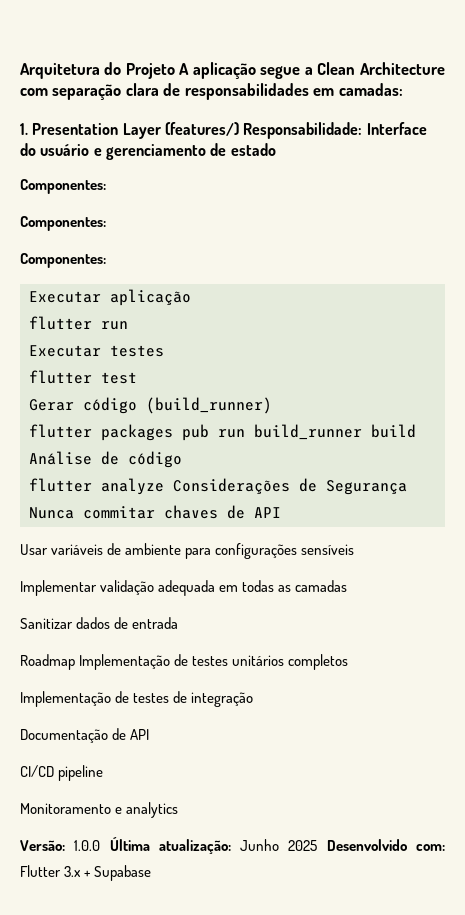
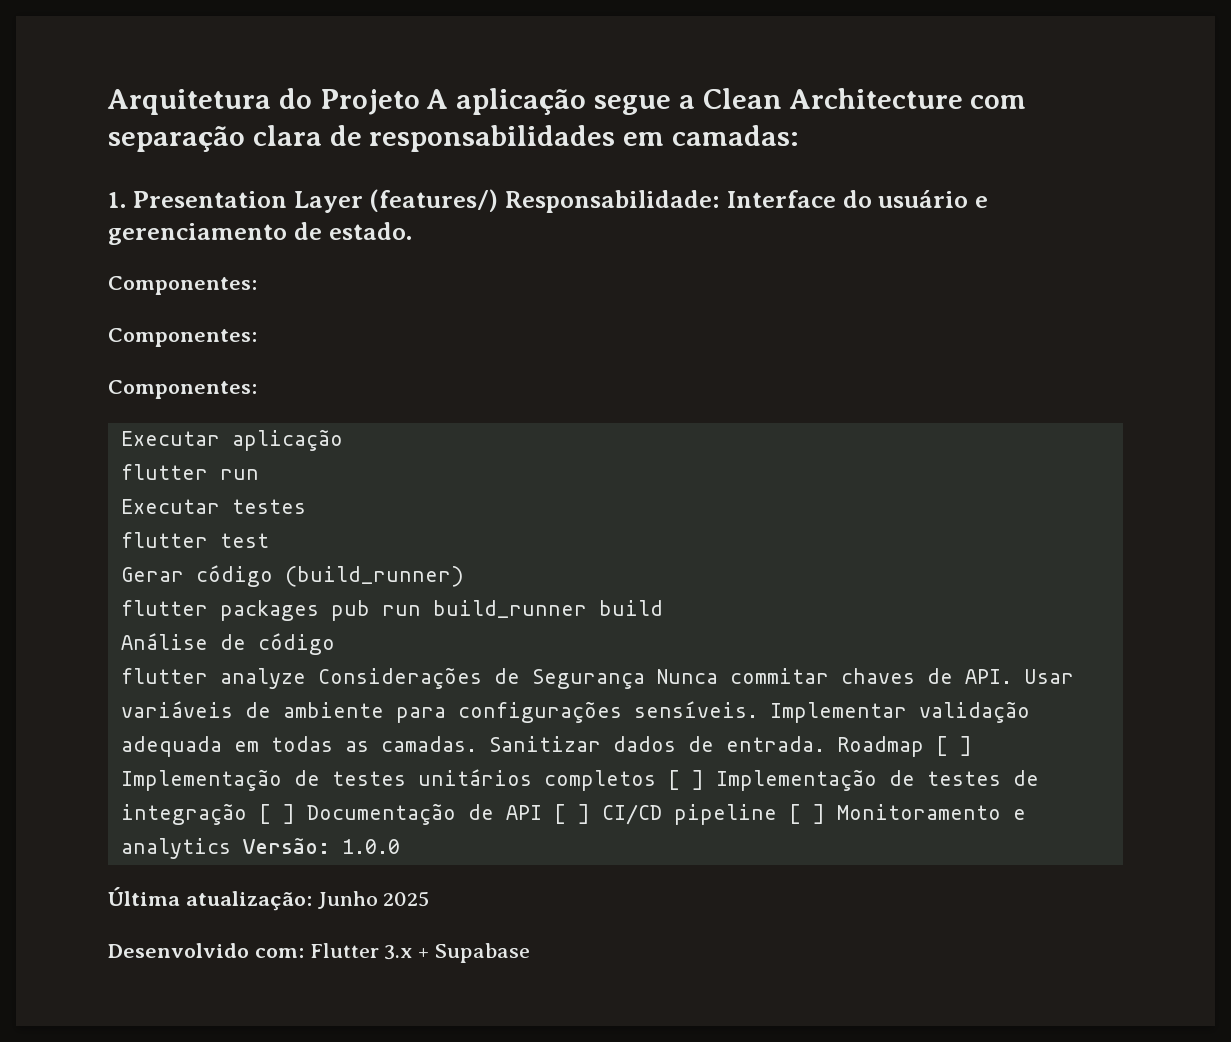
- 1. Presentation Layer (features/) Responsabilidade: Interface do usuário e gerenciamento de estado
+ 1. Presentation Layer (features/) Responsabilidade: Interface do usuário e gerenciamento de estado.
- flutter analyze Considerações de Segurança Nunca commitar chaves de API
- Usar variáveis de ambiente para configurações sensíveis
- Implementar validação adequada em todas as camadas
- Sanitizar dados de entrada
- Roadmap Implementação de testes unitários completos
- Implementação de testes de integração
- Documentação de API
- CI/CD pipeline
- Monitoramento e analytics
- Versão: 1.0.0 Última atualização: Junho 2025 Desenvolvido com: Flutter 3.x + Supabase
+ flutter analyze Considerações de Segurança Nunca commitar chaves de API. Usar variáveis de ambiente para configurações sensíveis. Implementar validação adequada em todas as camadas. Sanitizar dados de entrada. Roadmap [ ] Implementação de testes unitários completos [ ] Implementação de testes de integração [ ] Documentação de API [ ] CI/CD pipeline [ ] Monitoramento e analytics Versão: 1.0.0
+ Última atualização: Junho 2025
+ Desenvolvido com: Flutter 3.x + Supabase

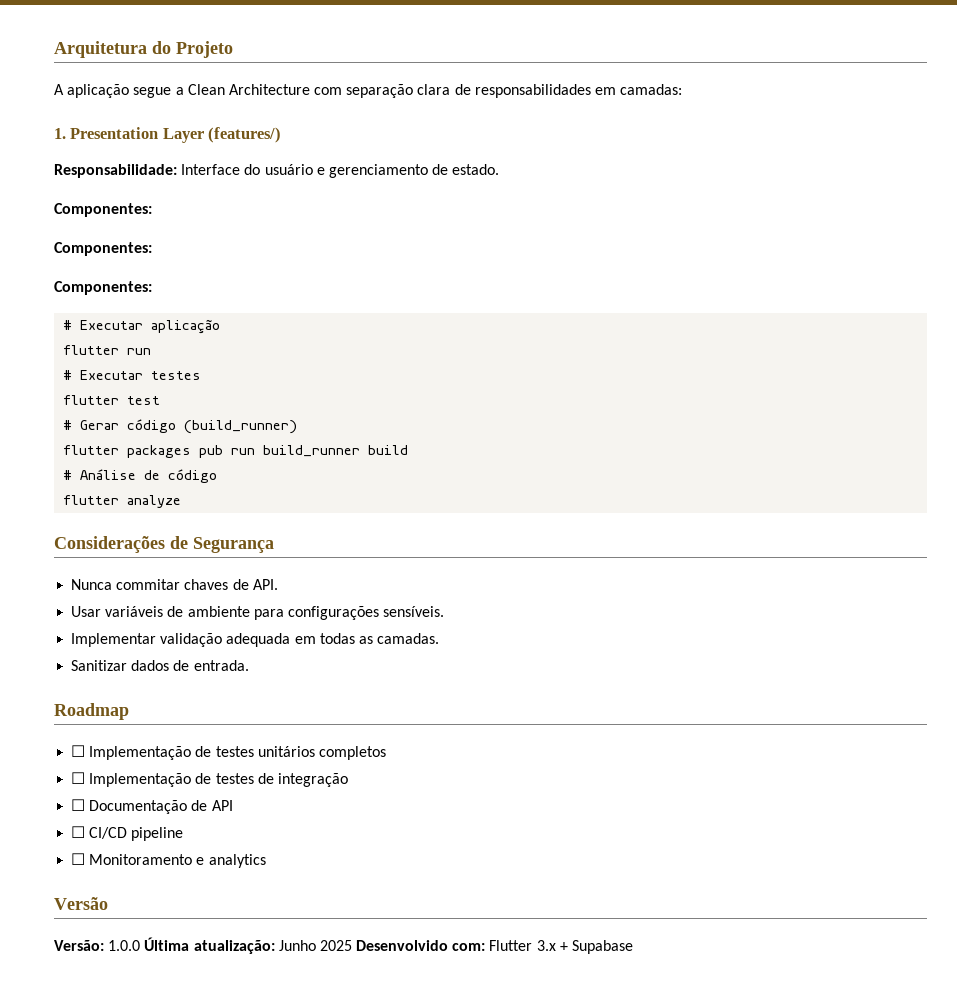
- Arquitetura do Projeto A aplicação segue a Clean Architecture com separação clara de responsabilidades em camadas:
+ Arquitetura do Projeto
+ A aplicação segue a Clean Architecture com separação clara de responsabilidades em camadas:
- 1. Presentation Layer (features/) Responsabilidade: Interface do usuário e gerenciamento de estado.
+ 1. Presentation Layer (features/)
+ Responsabilidade: Interface do usuário e gerenciamento de estado.
- Executar aplicação
+ # Executar aplicação
- Executar testes
+ # Executar testes
- Gerar código (build_runner)
+ # Gerar código (build_runner)
- Análise de código
+ # Análise de código
- flutter analyze Considerações de Segurança Nunca commitar chaves de API. Usar variáveis de ambiente para configurações sensíveis. Implementar validação adequada em todas as camadas. Sanitizar dados de entrada. Roadmap [ ] Implementação de testes unitários completos [ ] Implementação de testes de integração [ ] Documentação de API [ ] CI/CD pipeline [ ] Monitoramento e analytics Versão: 1.0.0
- Última atualização: Junho 2025
- Desenvolvido com: Flutter 3.x + Supabase
+ flutter analyze
+ Considerações de Segurança
+ Nunca commitar chaves de API.
+ Usar variáveis de ambiente para configurações sensíveis.
+ Implementar validação adequada em todas as camadas.
+ Sanitizar dados de entrada.
+ Roadmap
+ ☐ Implementação de testes unitários completos
+ ☐ Implementação de testes de integração
+ ☐ Documentação de API
+ ☐ CI/CD pipeline
+ ☐ Monitoramento e analytics
+ Versão
+ Versão: 1.0.0 Última atualização: Junho 2025 Desenvolvido com: Flutter 3.x + Supabase

